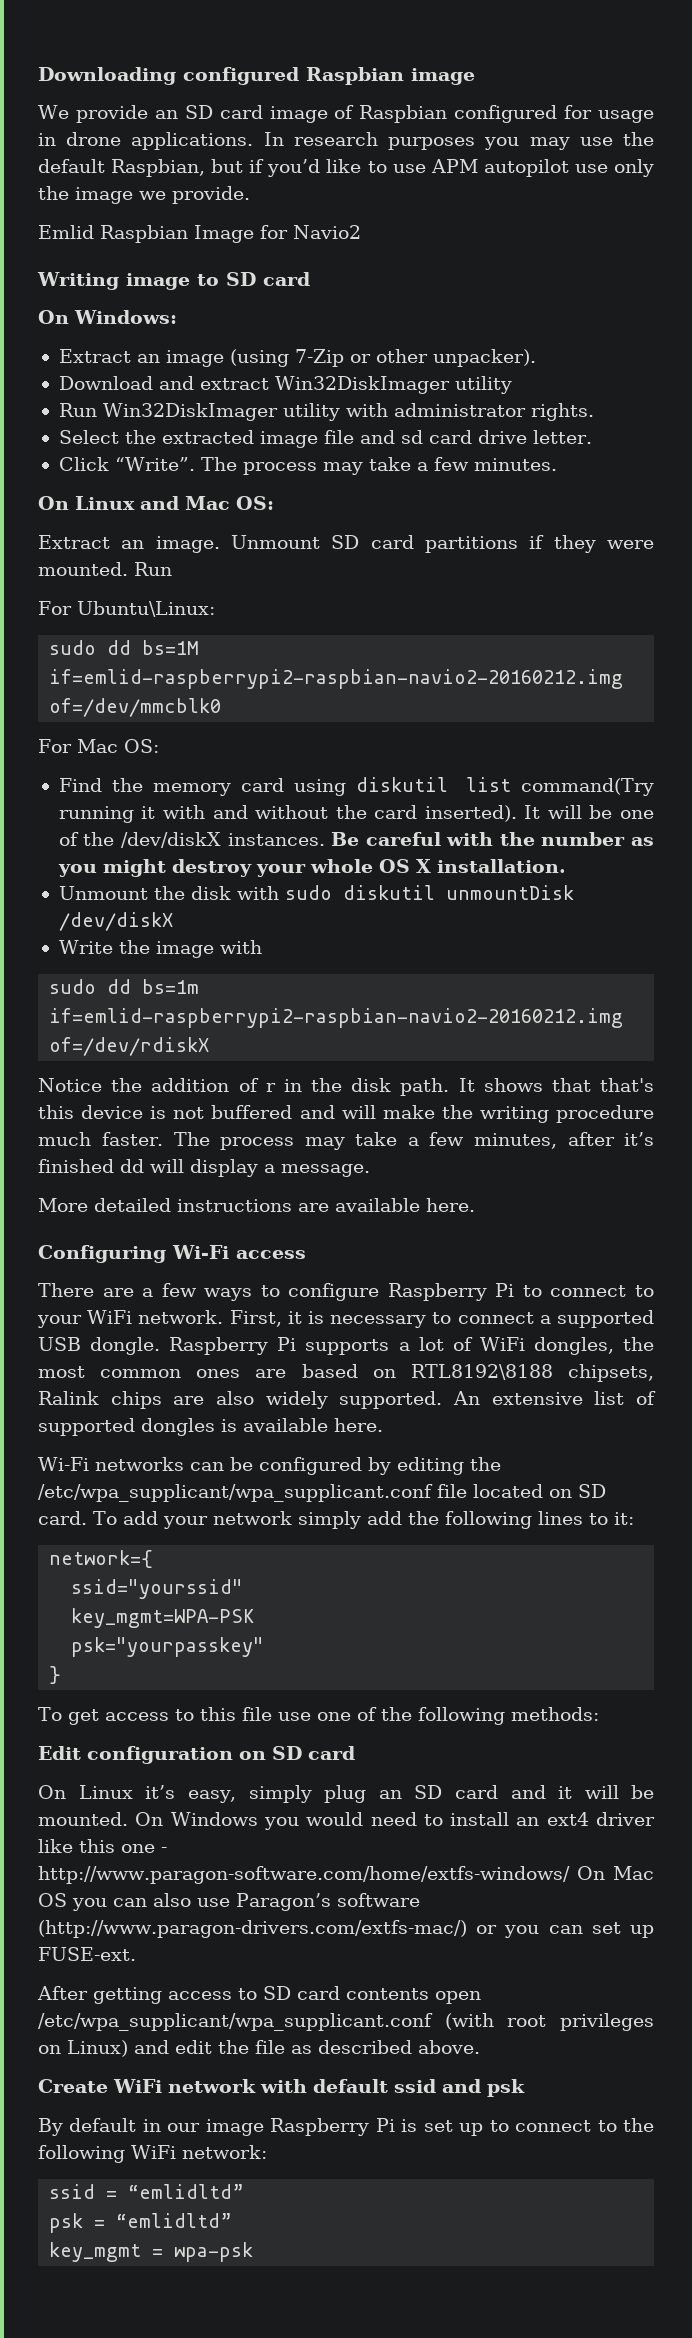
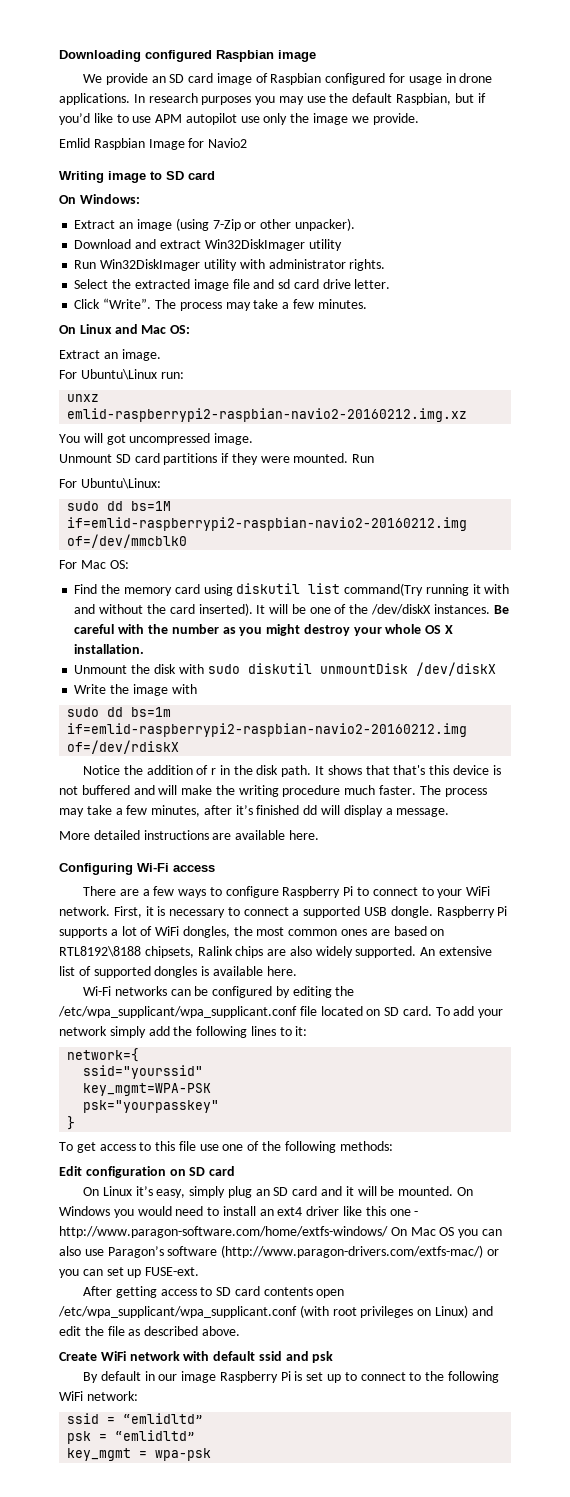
- Extract an image. Unmount SD card partitions if they were mounted.
+ Extract an image.
+ For Ubuntu\Linux run:
+ unxz emlid-raspberrypi2-raspbian-navio2-20160212.img.xz
+ You will got uncompressed image.
+ Unmount SD card partitions if they were mounted.

